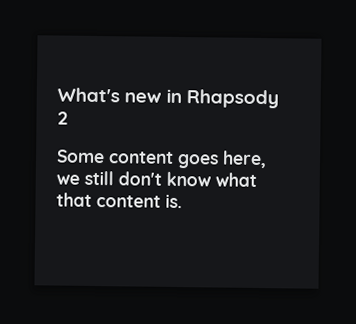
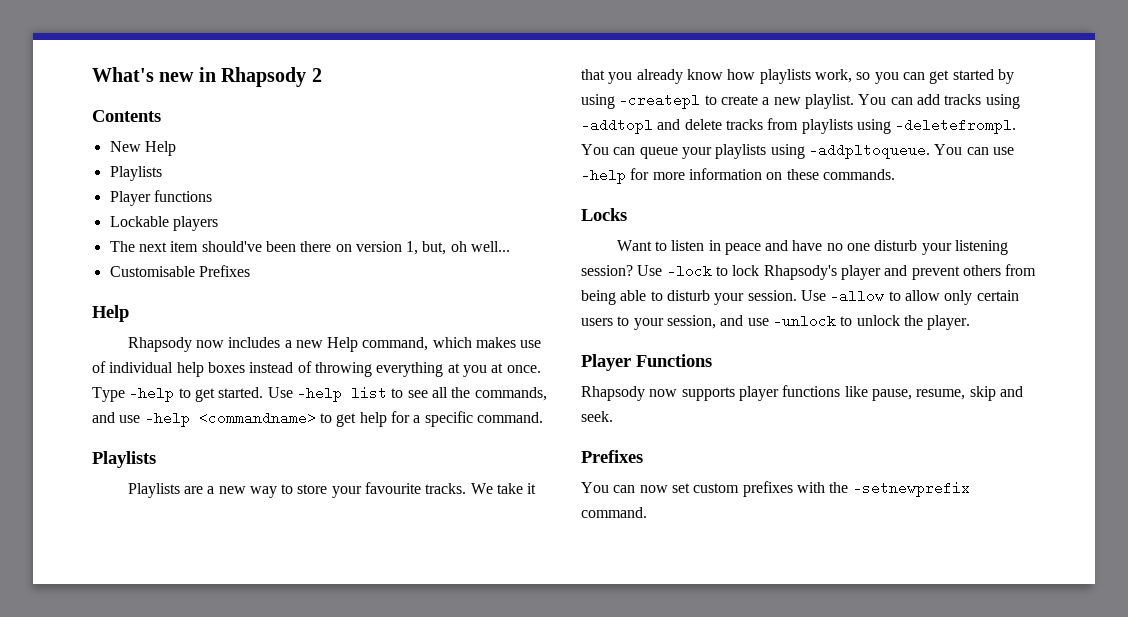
- Some content goes here, we still don't know what that content is.
+ Contents
+ New Help
+ Playlists
+ Player functions
+ Lockable players
+ The next item should've been there on version 1, but, oh well...
+ Customisable Prefixes
+ Help
+ Rhapsody now includes a new Help command, which makes use of individual help boxes instead of throwing everything at you at once. Type -help to get started. Use -help list to see all the commands, and use -help <commandname> to get help for a specific command.
+ Playlists
+ Playlists are a new way to store your favourite tracks. We take it that you already know how playlists work, so you can get started by using -createpl to create a new playlist. You can add tracks using -addtopl and delete tracks from playlists using -deletefrompl. You can queue your playlists using -addpltoqueue. You can use -help for more information on these commands.
+ Locks
+ Want to listen in peace and have no one disturb your listening session? Use -lock to lock Rhapsody's player and prevent others from being able to disturb your session. Use -allow to allow only certain users to your session, and use -unlock to unlock the player.
+ Player Functions
+ Rhapsody now supports player functions like pause, resume, skip and seek.
+ Prefixes
+ You can now set custom prefixes with the -setnewprefix command.

